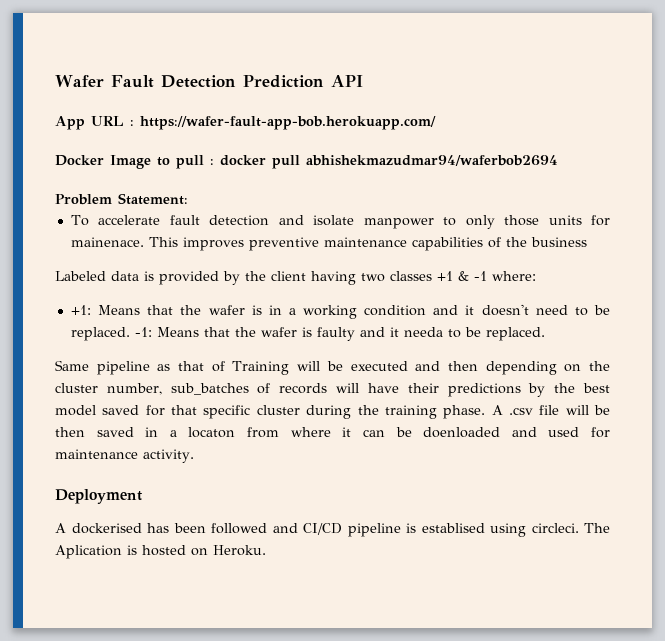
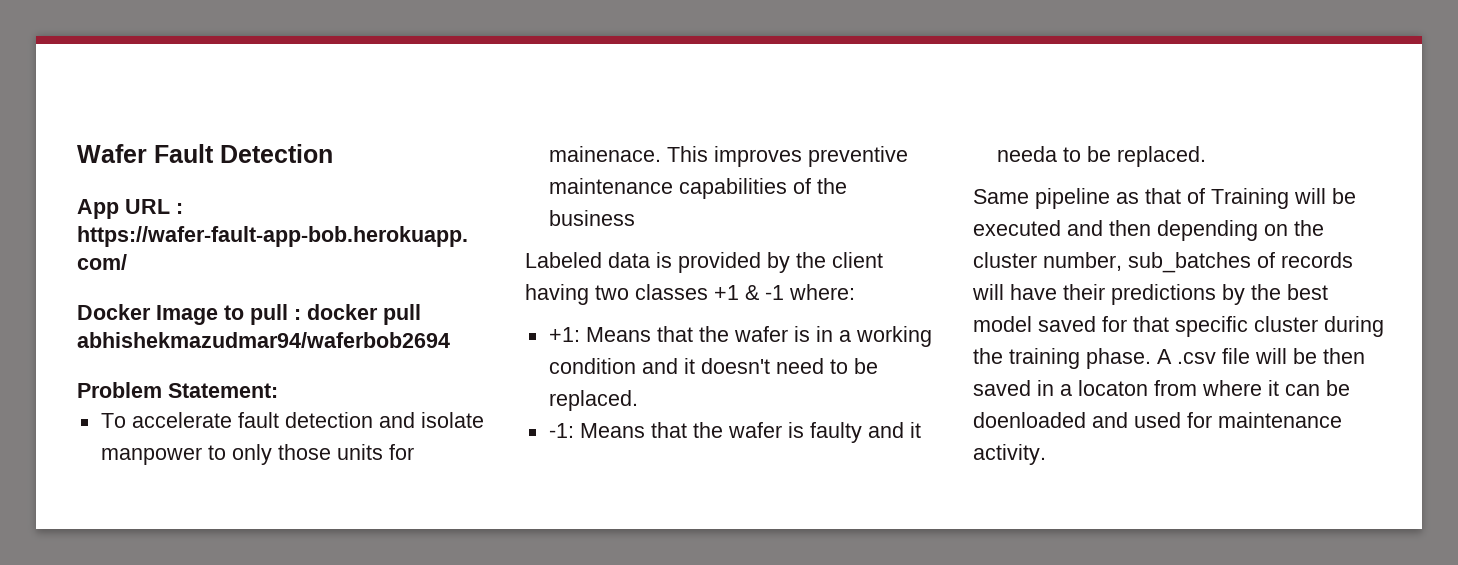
- Wafer Fault Detection Prediction API
+ Wafer Fault Detection
- +1: Means that the wafer is in a working condition and it doesn't need to be replaced. -1: Means that the wafer is faulty and it needa to be replaced.
+ +1: Means that the wafer is in a working condition and it doesn't need to be replaced.
+ -1: Means that the wafer is faulty and it needa to be replaced.
- Deployment
- A dockerised has been followed and CI/CD pipeline is establised using circleci. The Aplication is hosted on Heroku.

